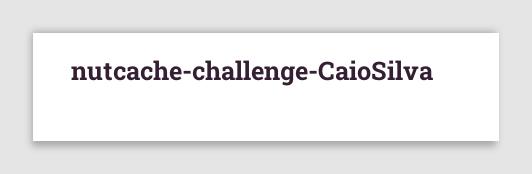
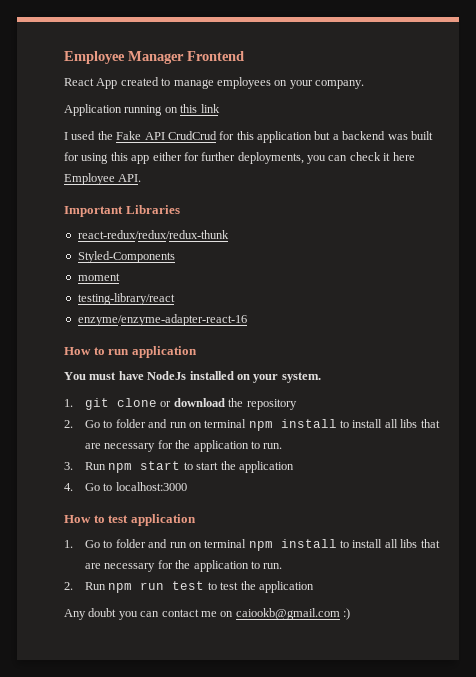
- nutcache-challenge-CaioSilva
+ Employee Manager Frontend
+ React App created to manage employees on your company.
+ Application running on this link
+ I used the Fake API CrudCrud for this application but a backend was built for using this app either for further deployments, you can check it here Employee API.
+ Important Libraries
+ react-redux/redux/redux-thunk
+ Styled-Components
+ moment
+ testing-library/react
+ enzyme/enzyme-adapter-react-16
+ How to run application
+ You must have NodeJs installed on your system.
+ 1. git clone or download the repository
+ 2. Go to folder and run on terminal npm install to install all libs that are necessary for the application to run.
+ 3. Run npm start to start the application
+ 4. Go to localhost:3000
+ How to test application
+ 1. Go to folder and run on terminal npm install to install all libs that are necessary for the application to run.
+ 2. Run npm run test to test the application
+ Any doubt you can contact me on caiookb@gmail.com :)

